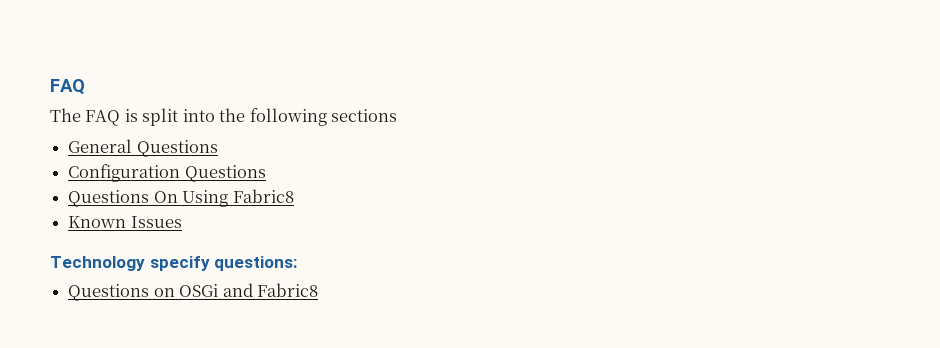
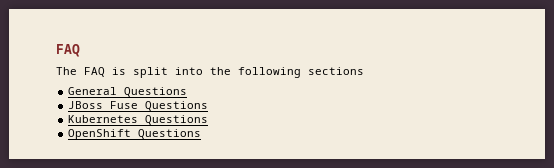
- Configuration Questions
- Questions On Using Fabric8
- Known Issues
- Technology specify questions:
- Questions on OSGi and Fabric8
+ JBoss Fuse Questions
+ Kubernetes Questions
+ OpenShift Questions

